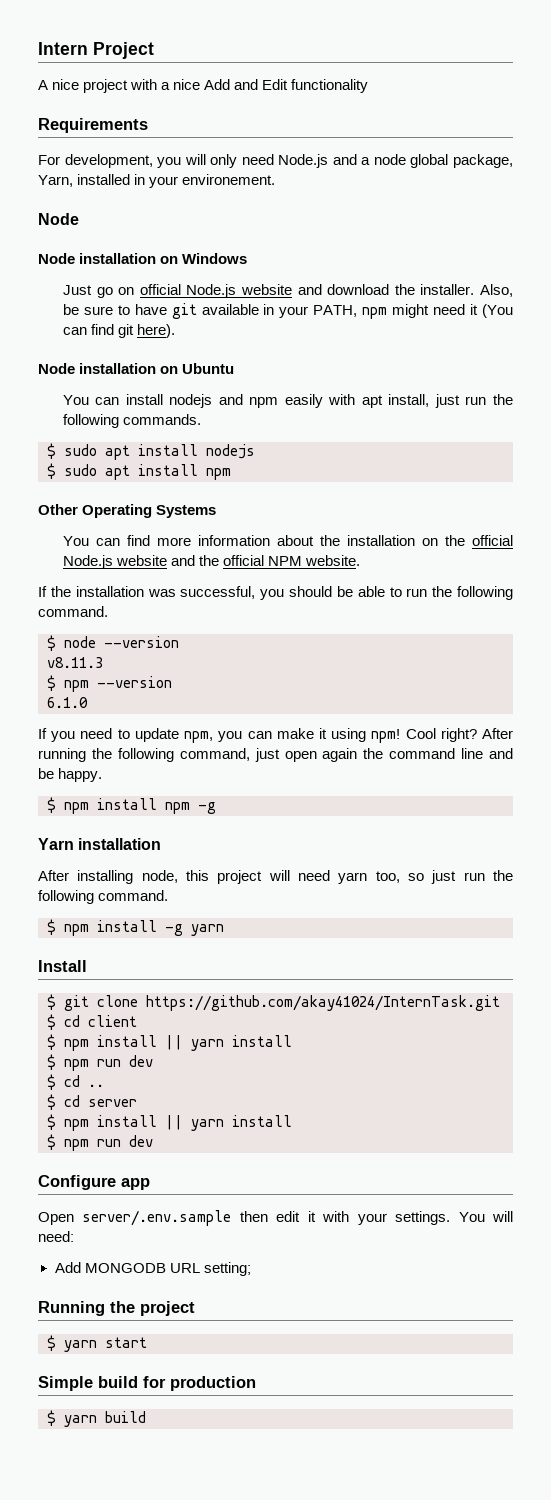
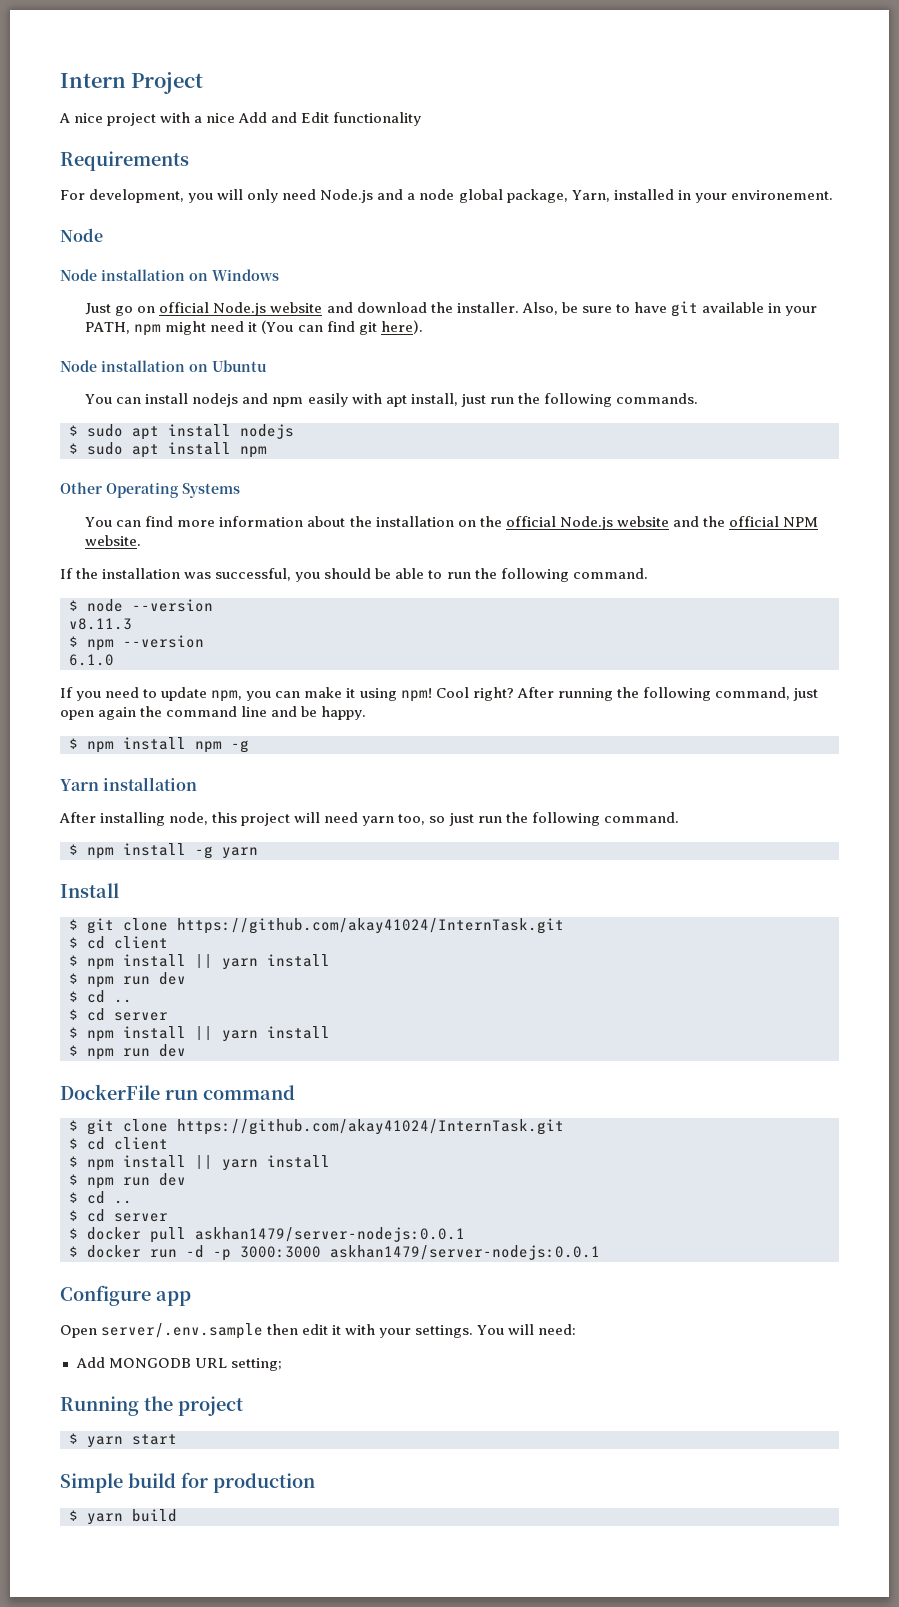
+ DockerFile run command
+ $ git clone https://github.com/akay41024/InternTask.git
+ $ cd client
+ $ npm install || yarn install
+ $ npm run dev
+ $ cd ..
+ $ cd server
+ $ docker pull askhan1479/server-nodejs:0.0.1
+ $ docker run -d -p 3000:3000 askhan1479/server-nodejs:0.0.1

